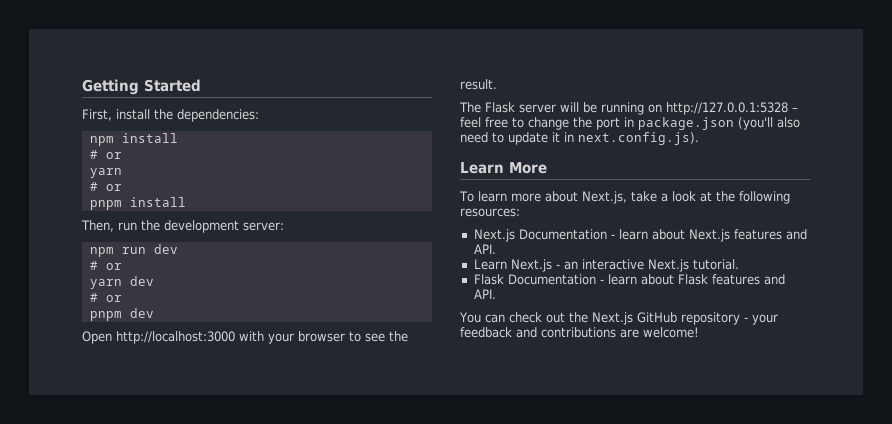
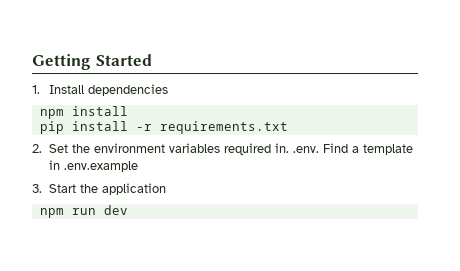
- First, install the dependencies:
+ 1. Install dependencies
  npm install
- # or
- yarn
- # or
- pnpm install
- Then, run the development server:
+ pip install -r requirements.txt
+ 2. Set the environment variables required in. .env. Find a template in .env.example
+ 3. Start the application
  npm run dev
- # or
- yarn dev
- # or
- pnpm dev
- Open http://localhost:3000 with your browser to see the result.
- The Flask server will be running on http://127.0.0.1:5328 – feel free to change the port in package.json (you'll also need to update it in next.config.js).
- Learn More
- To learn more about Next.js, take a look at the following resources:
- Next.js Documentation - learn about Next.js features and API.
- Learn Next.js - an interactive Next.js tutorial.
- Flask Documentation - learn about Flask features and API.
- You can check out the Next.js GitHub repository - your feedback and contributions are welcome!

